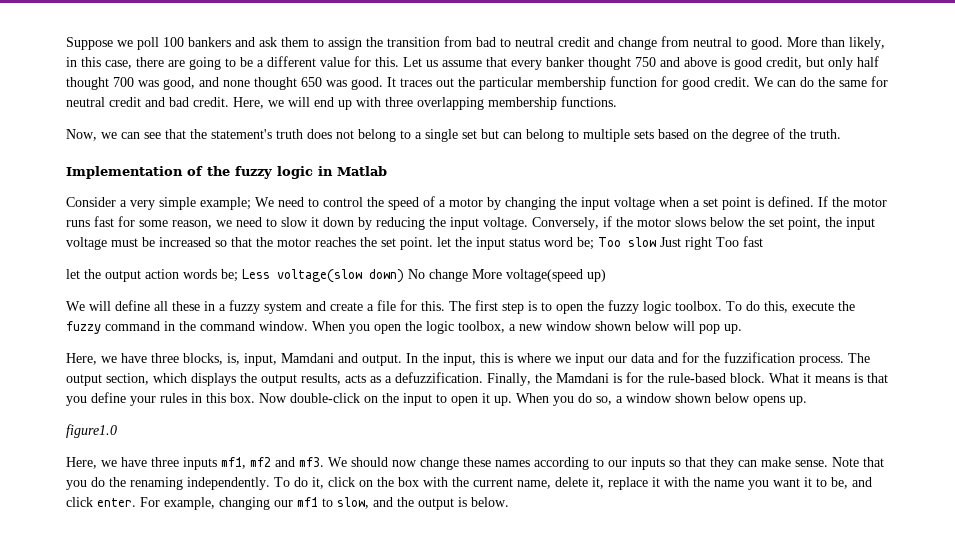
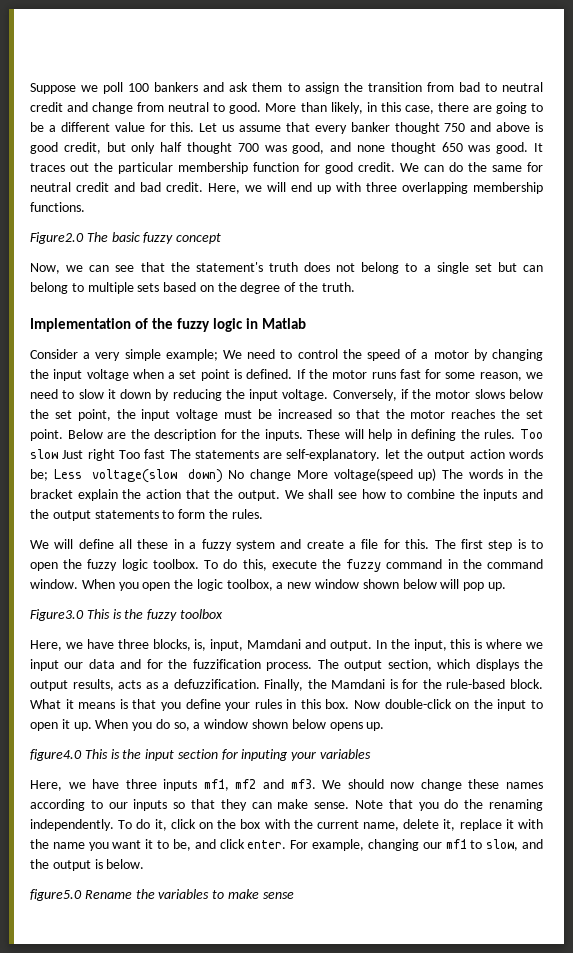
+ Figure2.0 The basic fuzzy concept
- Conversely, if the motor slows below the set point, the input voltage must be increased so that the motor reaches the set point. let the input status word be; Too slow Just right Too fast
- let the output action words be; Less voltage(slow down) No change More voltage(speed up)
+ Conversely, if the motor slows below the set point, the input voltage must be increased so that the motor reaches the set point. Below are the description for the inputs. These will help in defining the rules. Too slow Just right Too fast The statements are self-explanatory. let the output action words be; Less voltage(slow down) No change More voltage(speed up) The words in the bracket explain the action that the output. We shall see how to combine the inputs and the output statements to form the rules.
+ Figure3.0 This is the fuzzy toolbox
- figure1.0
+ figure4.0 This is the input section for inputing your variables
+ figure5.0 Rename the variables to make sense

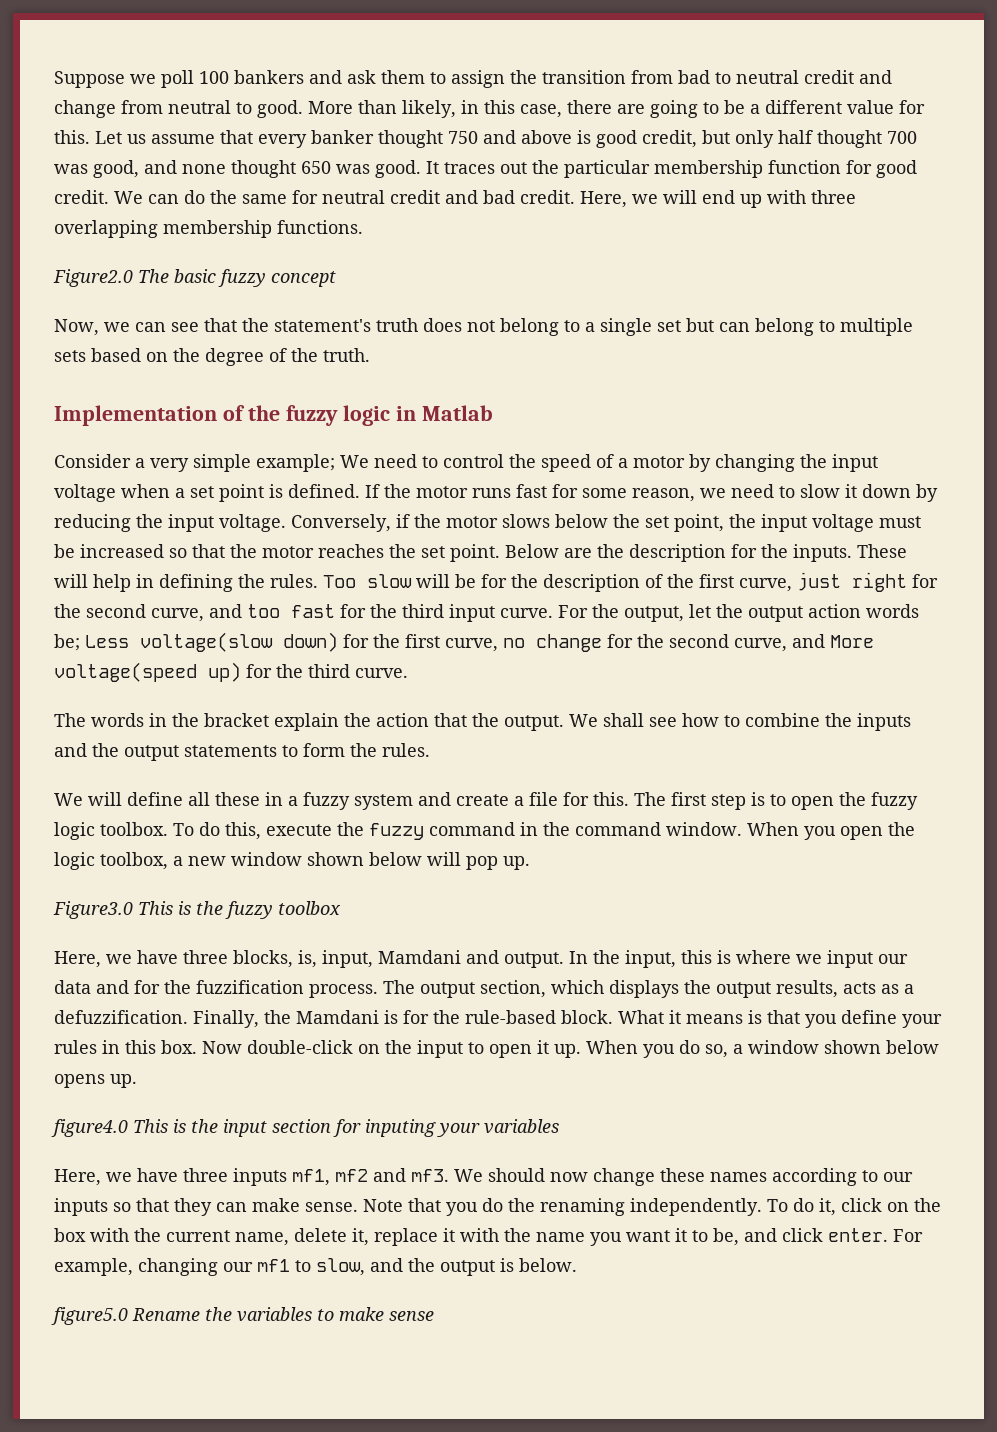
- Too slow Just right Too fast The statements are self-explanatory. let the output action words be; Less voltage(slow down) No change More voltage(speed up) The words in the bracket explain the action that the output.
+ Too slow will be for the description of the first curve, just right for the second curve, and too fast for the third input curve. For the output, let the output action words be; Less voltage(slow down) for the first curve, no change for the second curve, and More voltage(speed up) for the third curve.
+ The words in the bracket explain the action that the output.

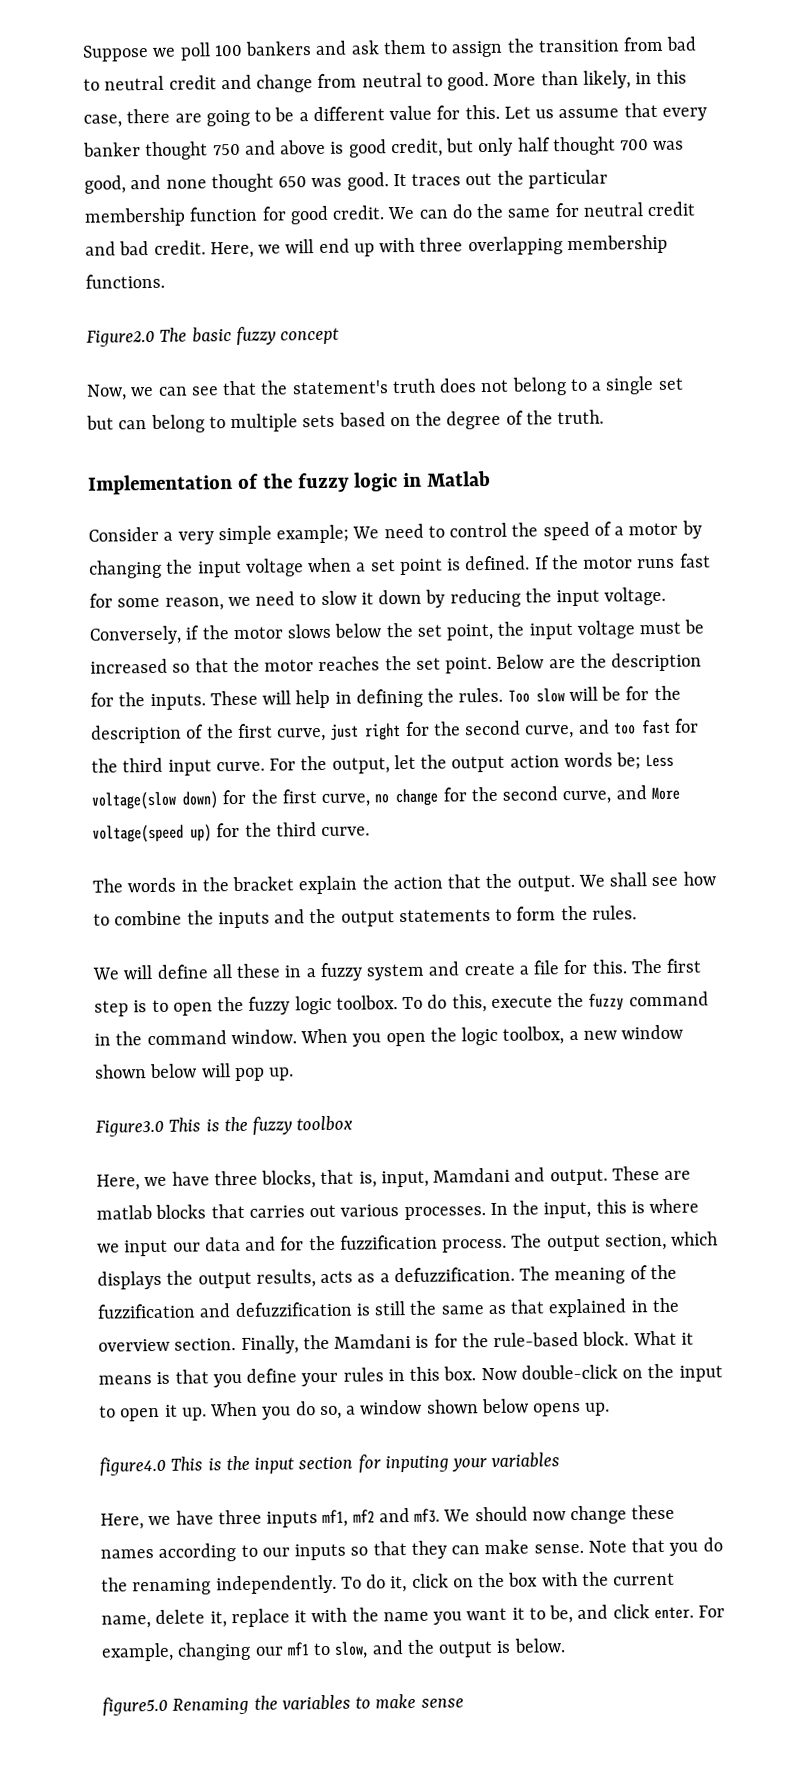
- Here, we have three blocks, is, input, Mamdani and output.
+ Here, we have three blocks, that is, input, Mamdani and output.
+ These are matlab blocks that carries out various processes.
+ The meaning of the fuzzification and defuzzification is still the same as that explained in the overview section.
- figure5.0 Rename the variables to make sense
+ figure5.0 Renaming the variables to make sense

